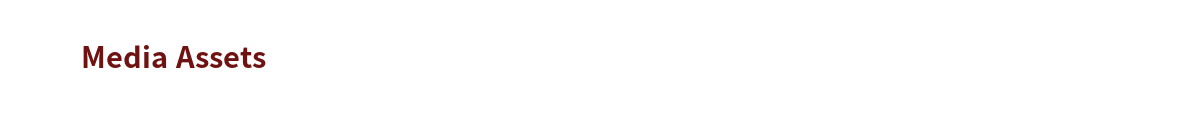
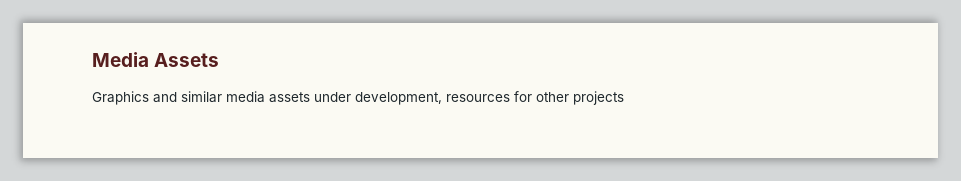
+ Graphics and similar media assets under development, resources for other projects

